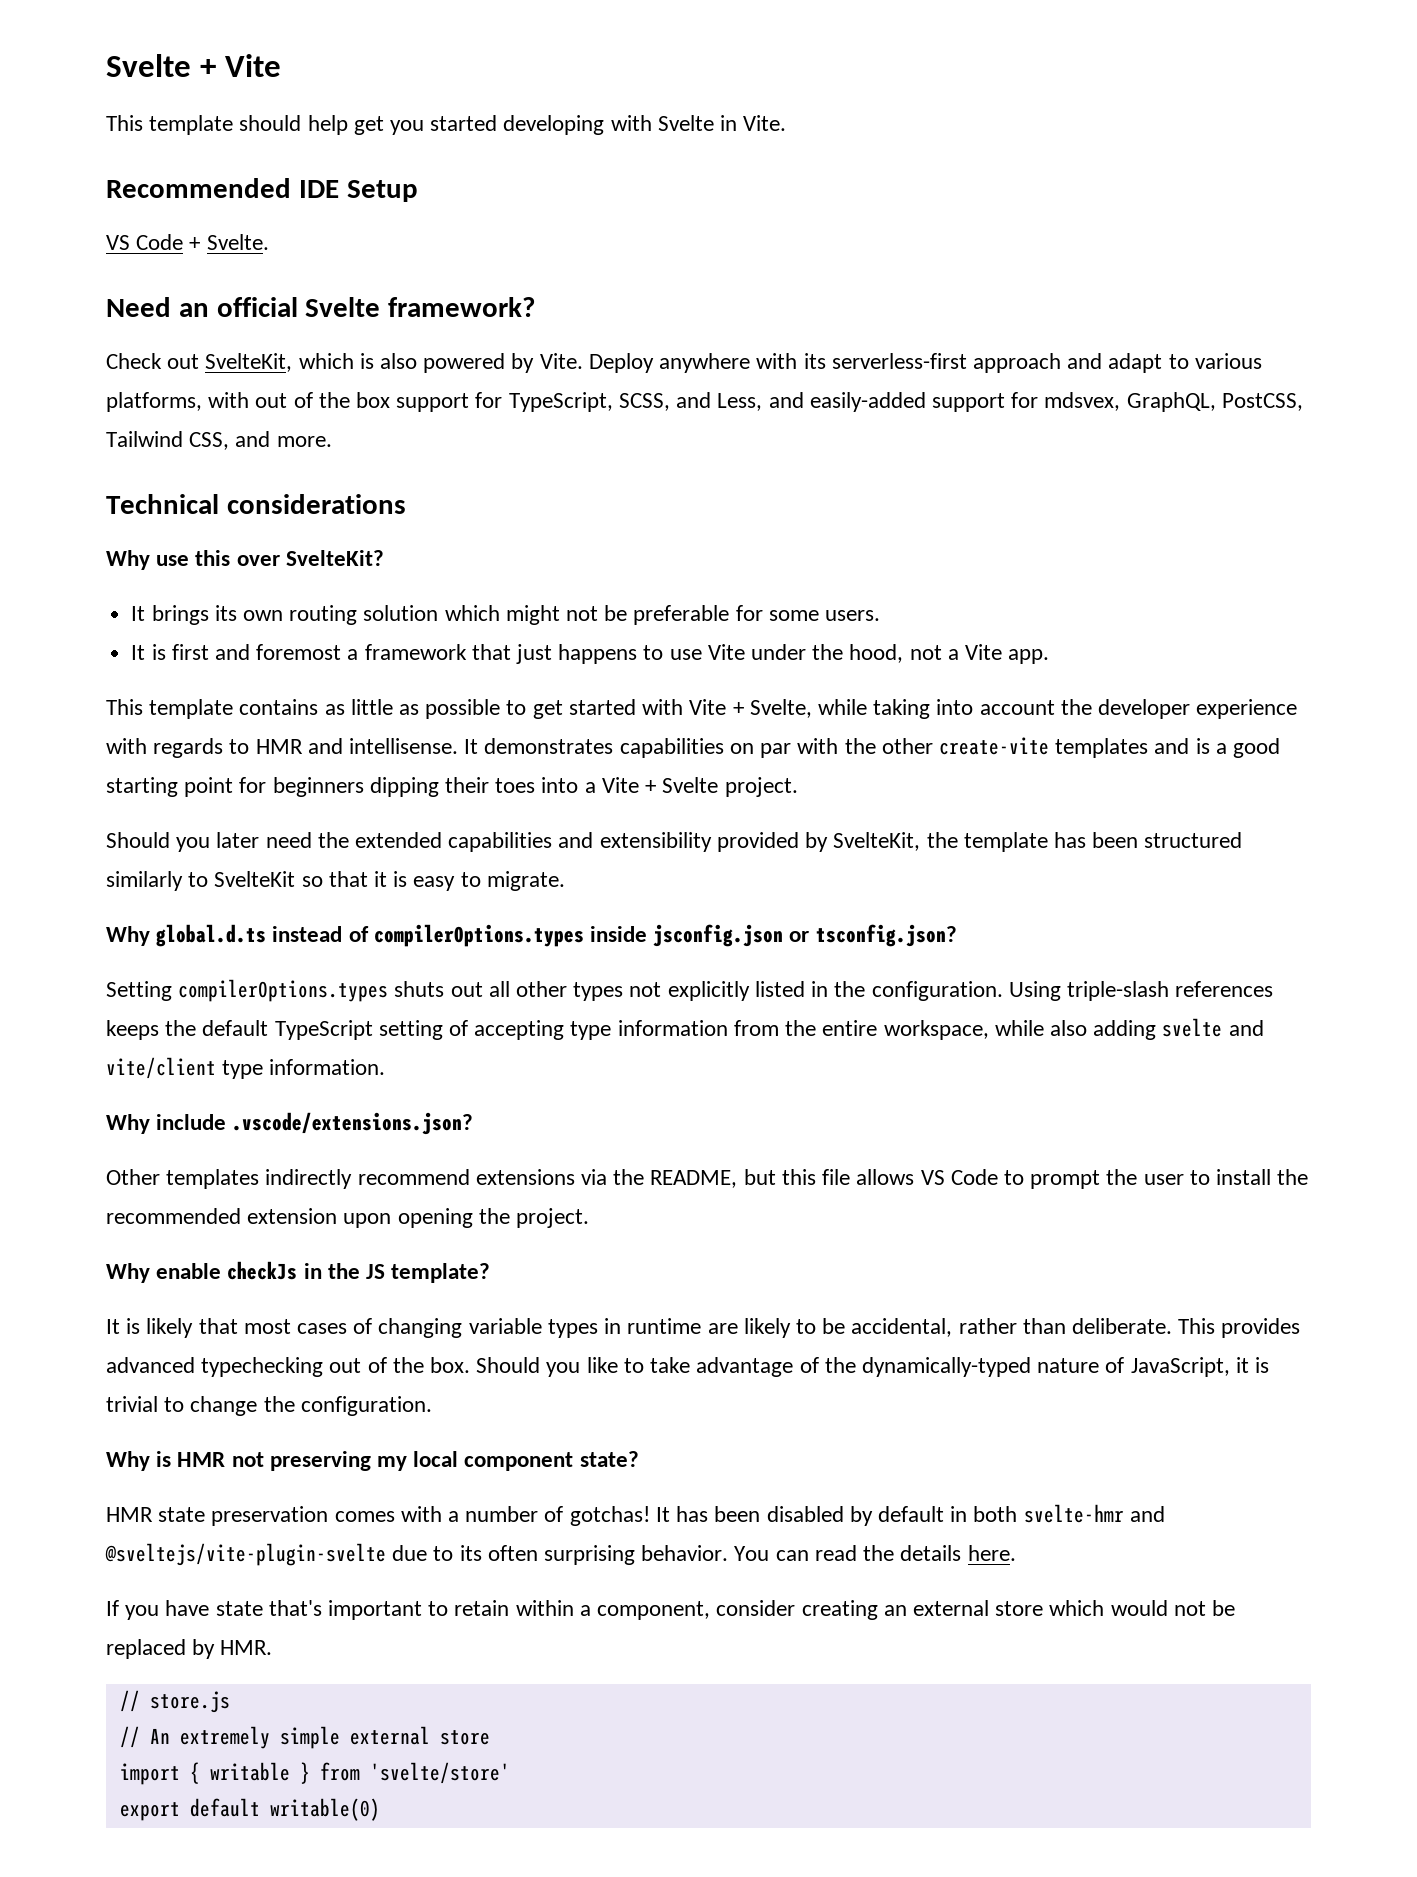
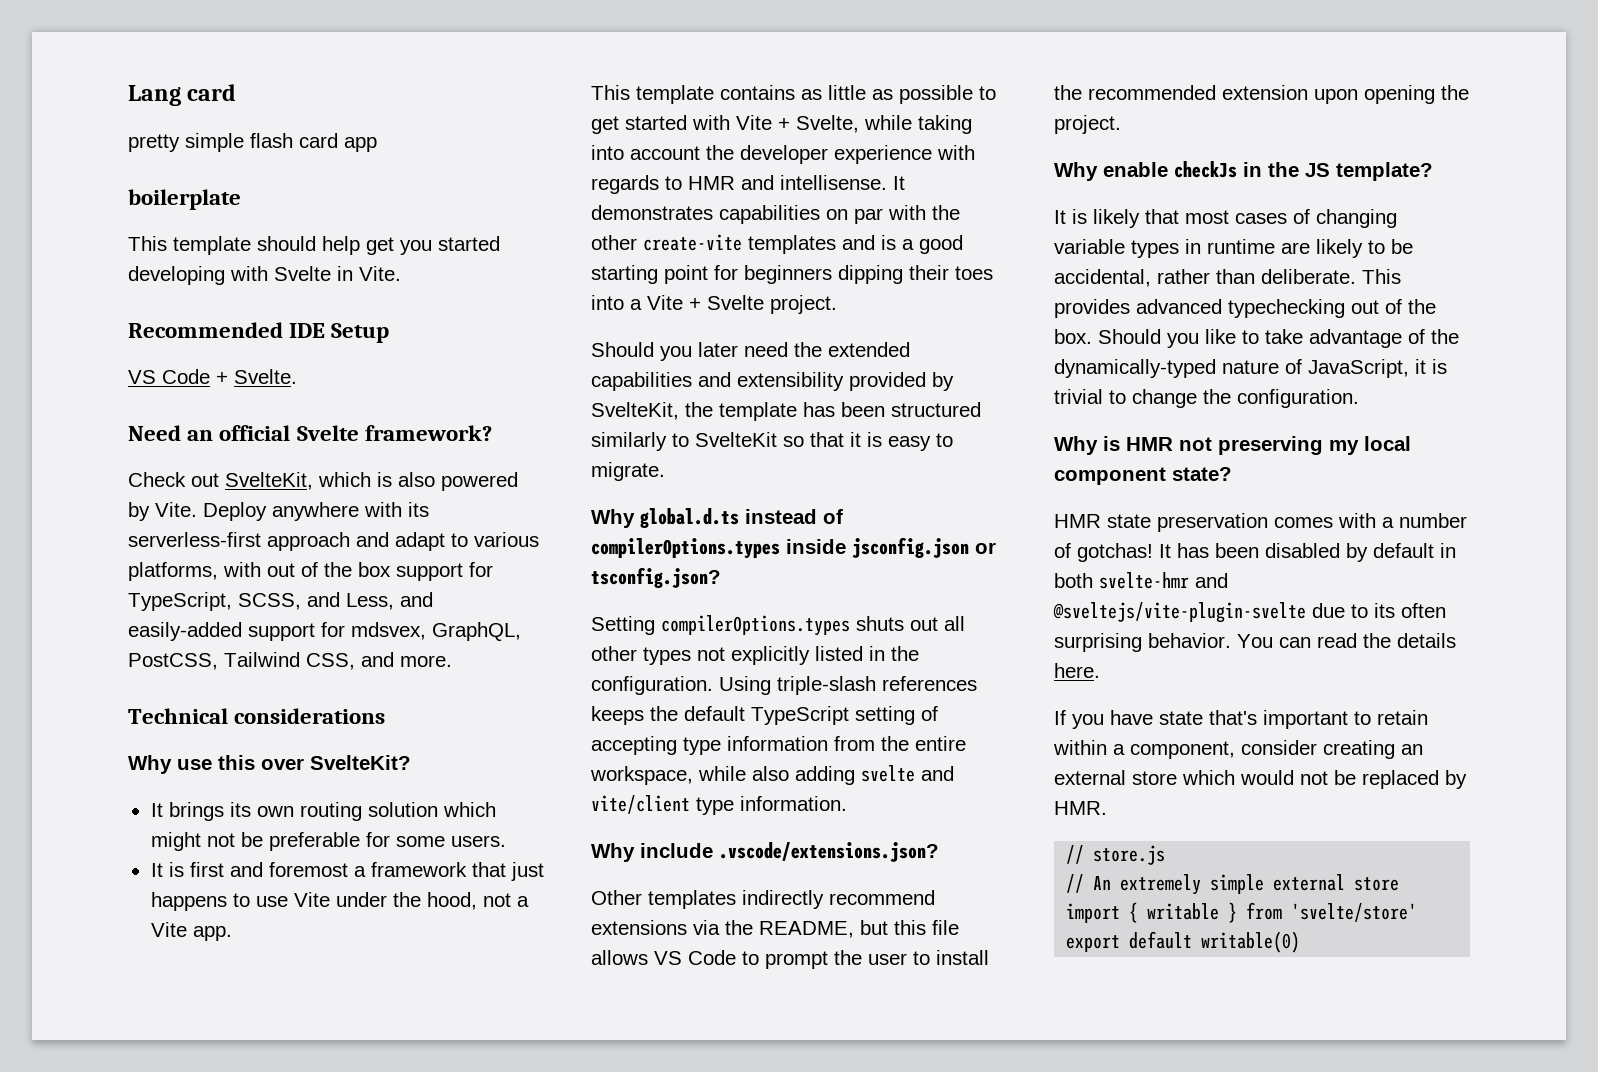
- Svelte + Vite
+ Lang card
+ pretty simple flash card app
+ boilerplate

